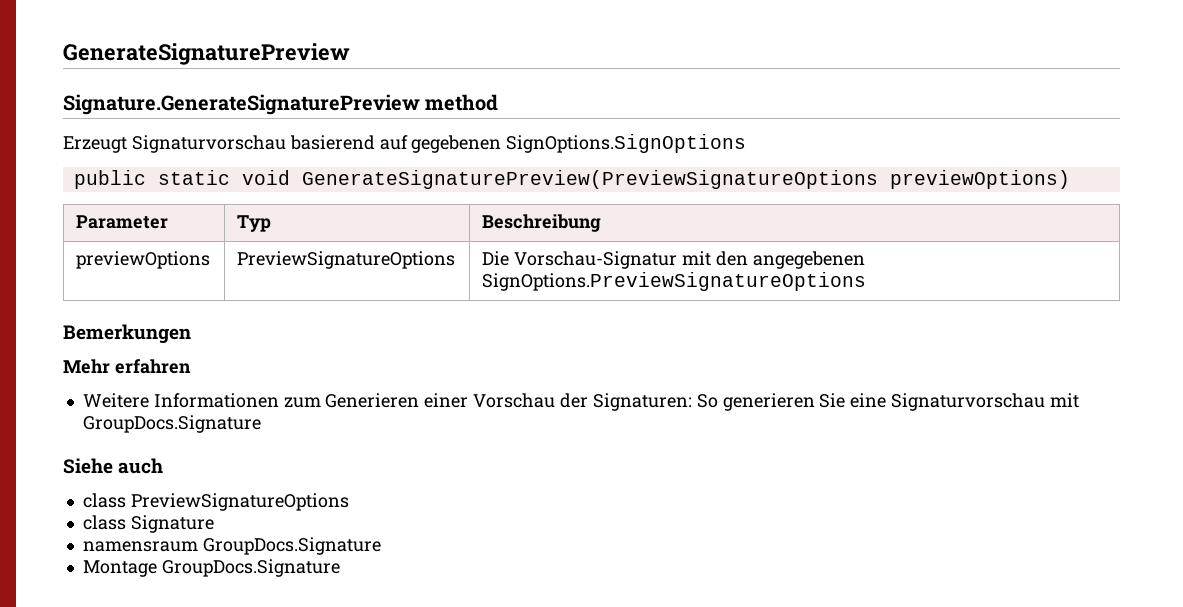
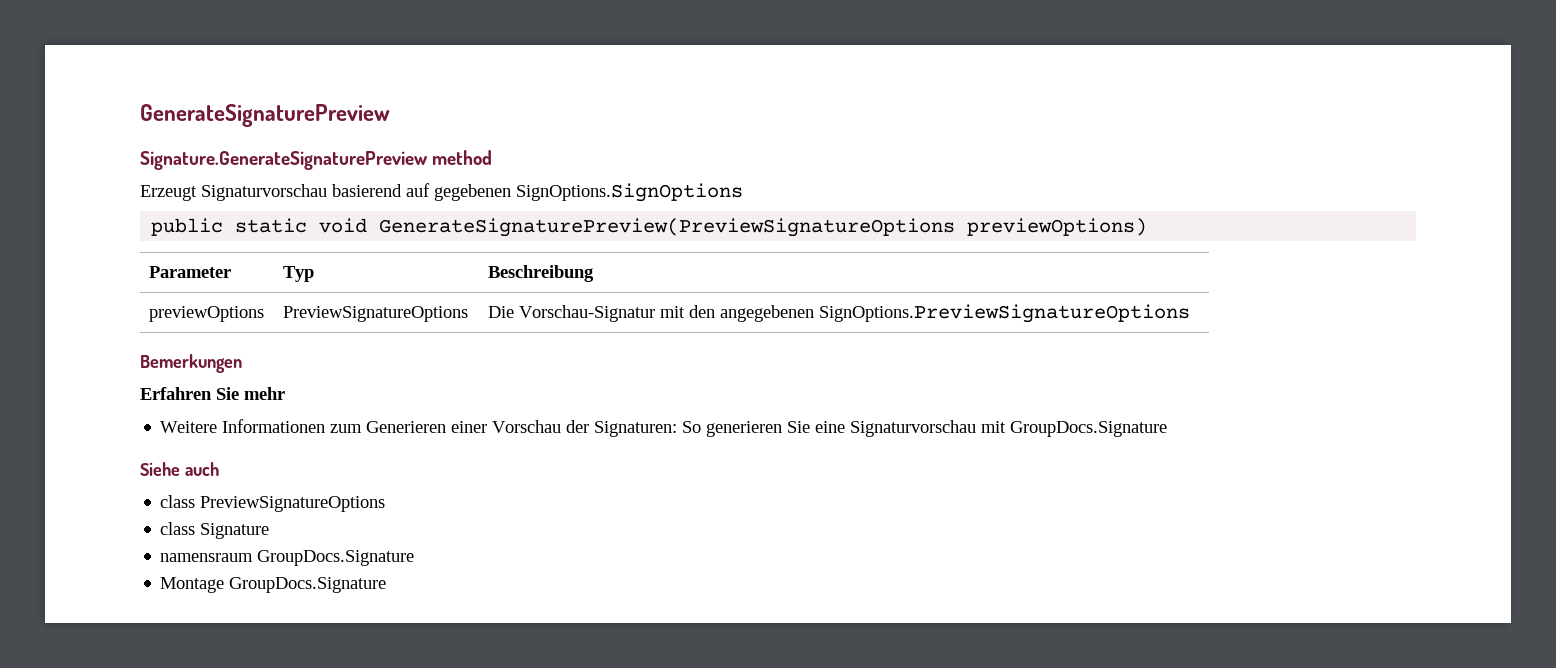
- Mehr erfahren
+ Erfahren Sie mehr

